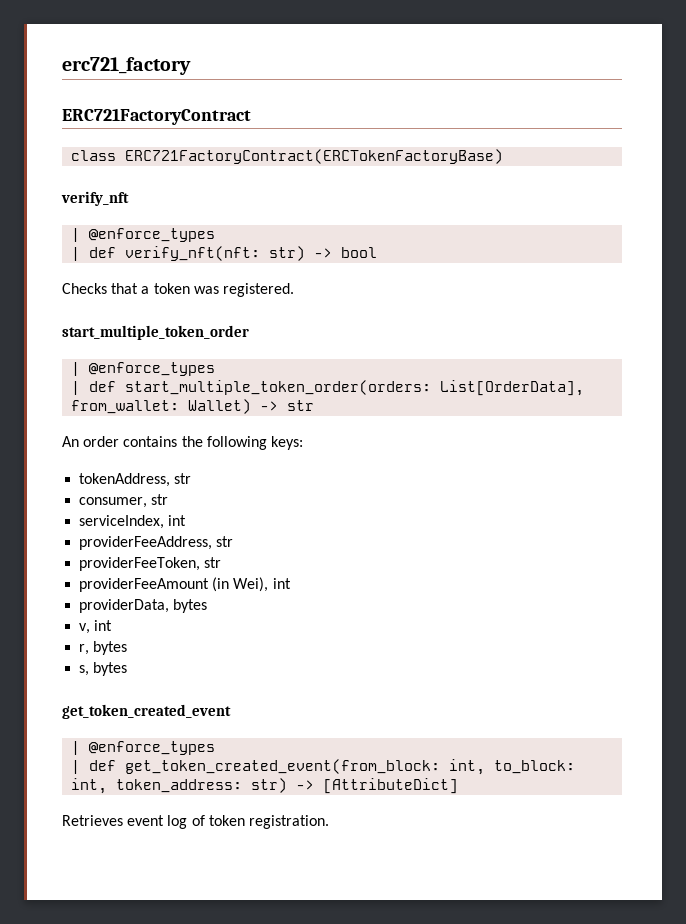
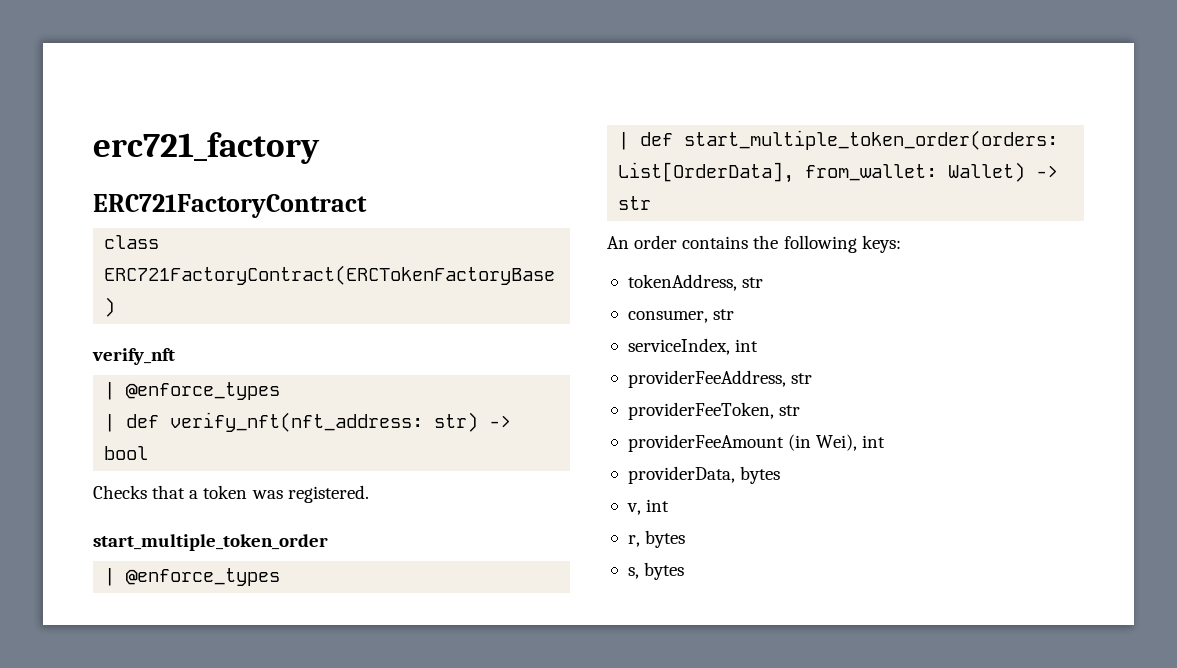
- | def verify_nft(nft: str) -> bool
+ | def verify_nft(nft_address: str) -> bool
- get_token_created_event
- | @enforce_types
- | def get_token_created_event(from_block: int, to_block: int, token_address: str) -> [AttributeDict]
- Retrieves event log of token registration.

